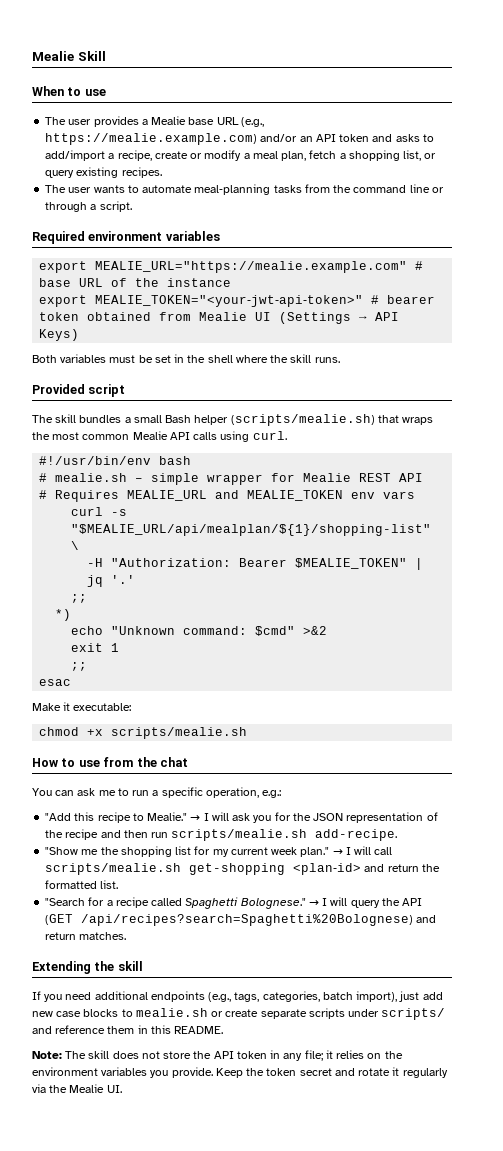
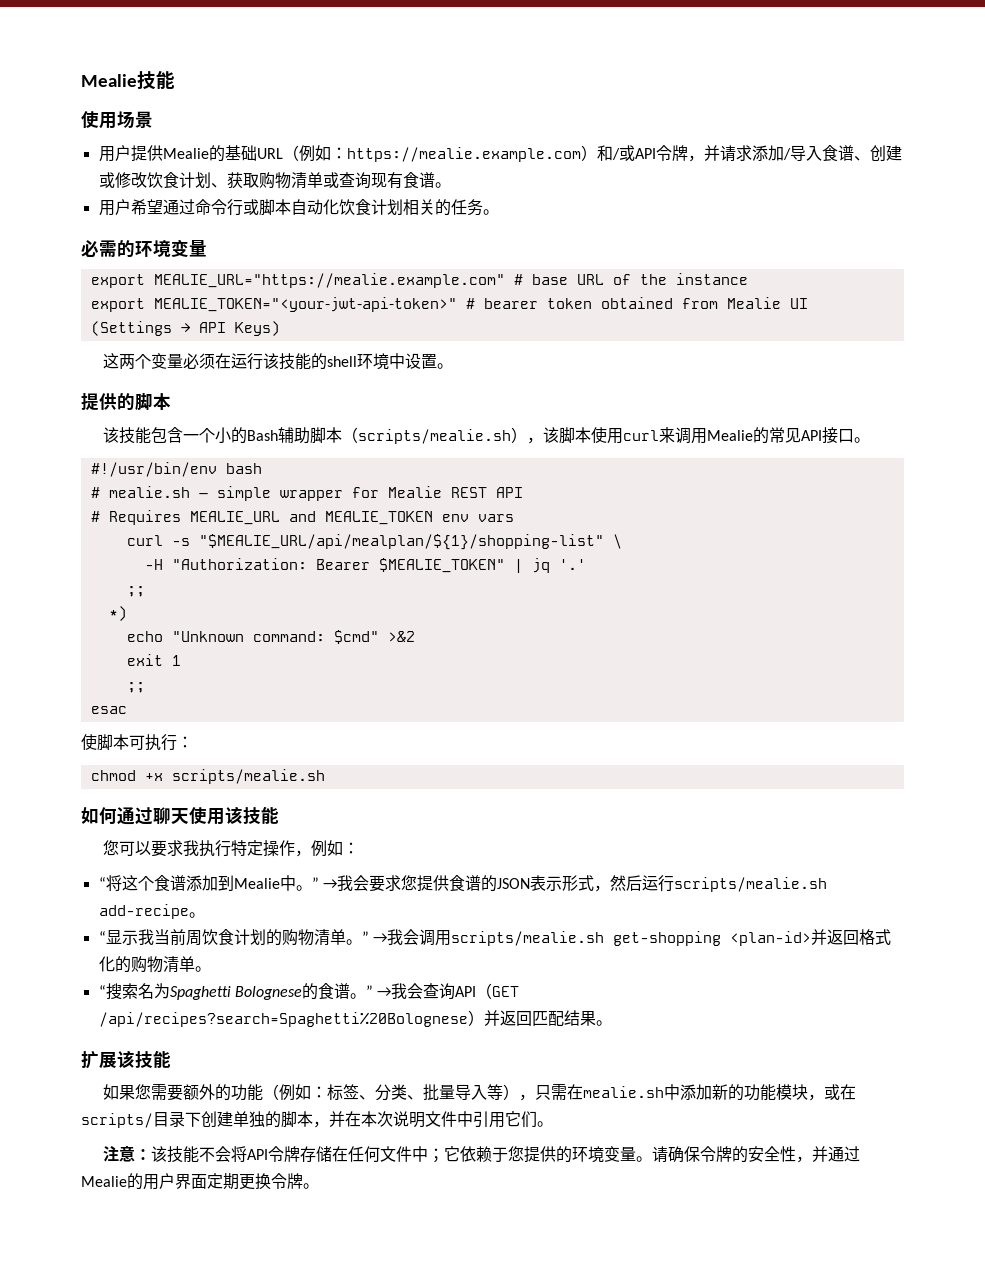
- Mealie Skill
- When to use
- The user provides a Mealie base URL (e.g., https://mealie.example.com) and/or an API token and asks to add/import a recipe, create or modify a meal plan, fetch a shopping list, or query existing recipes.
- The user wants to automate meal‑planning tasks from the command line or through a script.
- Required environment variables
+ Mealie技能
+ 使用场景
+ 用户提供Mealie的基础URL（例如：https://mealie.example.com）和/或API令牌，并请求添加/导入食谱、创建或修改饮食计划、获取购物清单或查询现有食谱。
+ 用户希望通过命令行或脚本自动化饮食计划相关的任务。
+ 必需的环境变量
- Both variables must be set in the shell where the skill runs.
- Provided script
- The skill bundles a small Bash helper (scripts/mealie.sh) that wraps the most common Mealie API calls using curl.
+ 这两个变量必须在运行该技能的shell环境中设置。
+ 提供的脚本
+ 该技能包含一个小的Bash辅助脚本（scripts/mealie.sh），该脚本使用curl来调用Mealie的常见API接口。
- Make it executable:
+ 使脚本可执行：
- How to use from the chat
- You can ask me to run a specific operation, e.g.:
- "Add this recipe to Mealie." → I will ask you for the JSON representation of the recipe and then run scripts/mealie.sh add-recipe.
- "Show me the shopping list for my current week plan." → I will call scripts/mealie.sh get-shopping <plan‑id> and return the formatted list.
- "Search for a recipe called Spaghetti Bolognese." → I will query the API (GET /api/recipes?search=Spaghetti%20Bolognese) and return matches.
- Extending the skill
- If you need additional endpoints (e.g., tags, categories, batch import), just add new case blocks to mealie.sh or create separate scripts under scripts/ and reference them in this README.
- Note: The skill does not store the API token in any file; it relies on the environment variables you provide. Keep the token secret and rotate it regularly via the Mealie UI.
+ 如何通过聊天使用该技能
+ 您可以要求我执行特定操作，例如：
+ “将这个食谱添加到Mealie中。” →我会要求您提供食谱的JSON表示形式，然后运行scripts/mealie.sh add-recipe。
+ “显示我当前周饮食计划的购物清单。” →我会调用scripts/mealie.sh get-shopping <plan-id>并返回格式化的购物清单。
+ “搜索名为Spaghetti Bolognese的食谱。” →我会查询API（GET /api/recipes?search=Spaghetti%20Bolognese）并返回匹配结果。
+ 扩展该技能
+ 如果您需要额外的功能（例如：标签、分类、批量导入等），只需在mealie.sh中添加新的功能模块，或在scripts/目录下创建单独的脚本，并在本次说明文件中引用它们。
+ 注意：该技能不会将API令牌存储在任何文件中；它依赖于您提供的环境变量。请确保令牌的安全性，并通过Mealie的用户界面定期更换令牌。

